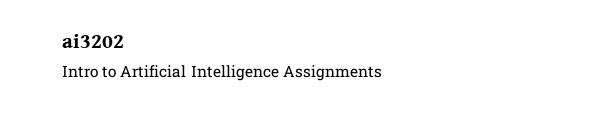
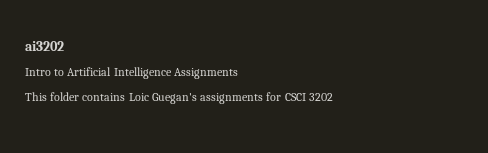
+ This folder contains Loic Guegan's assignments for CSCI 3202

